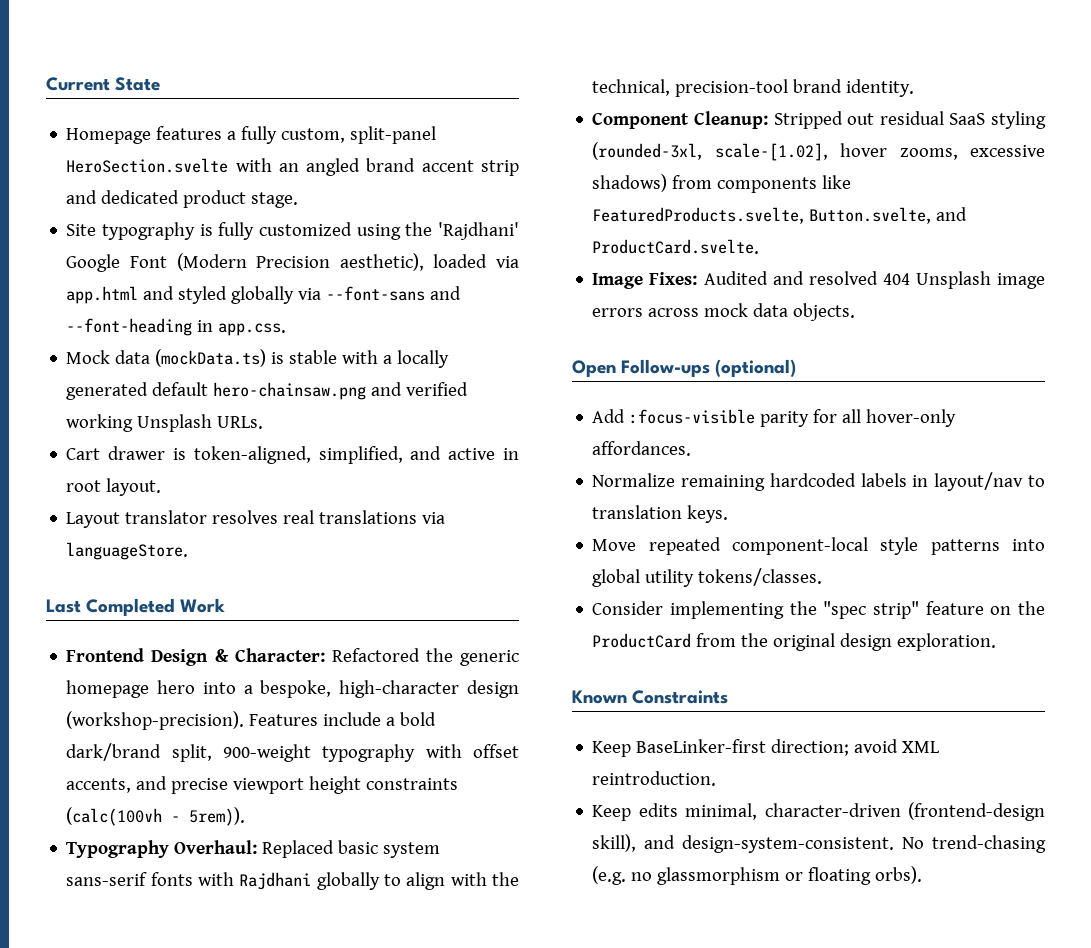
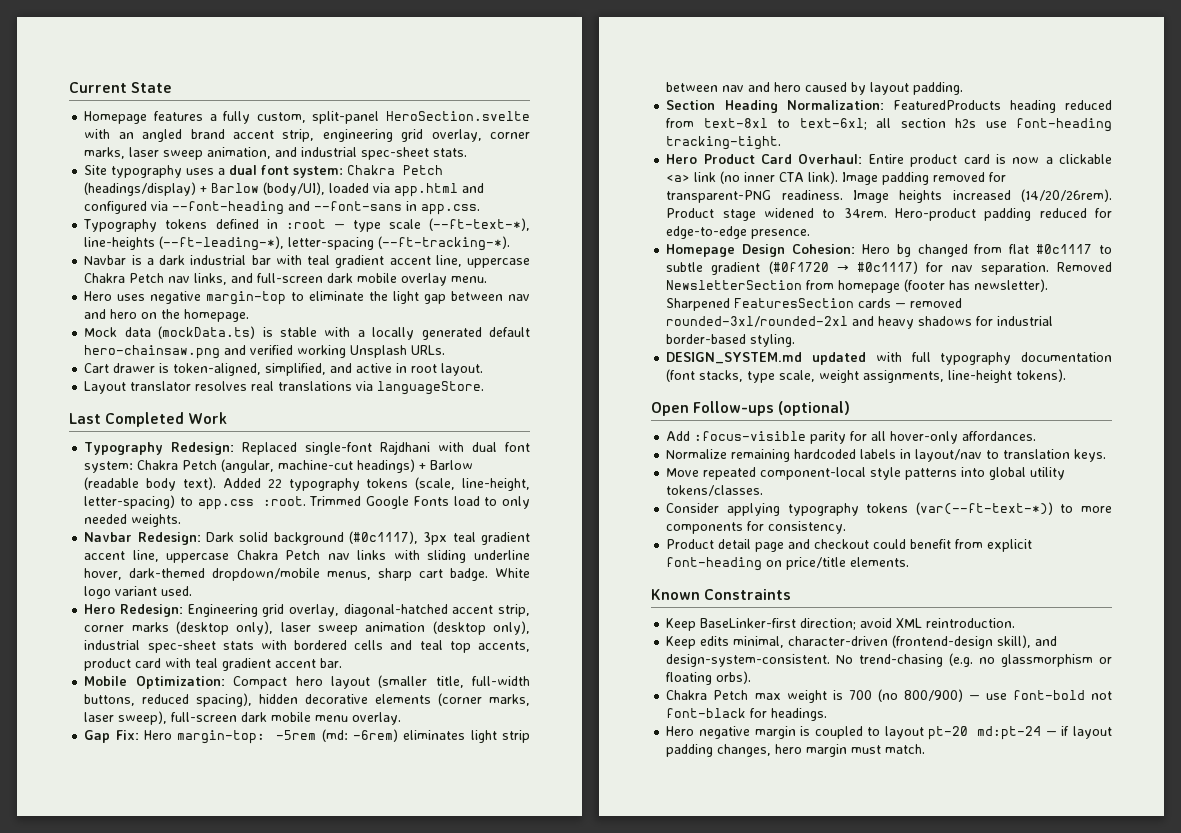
- Homepage features a fully custom, split-panel HeroSection.svelte with an angled brand accent strip and dedicated product stage.
- Site typography is fully customized using the 'Rajdhani' Google Font (Modern Precision aesthetic), loaded via app.html and styled globally via --font-sans and --font-heading in app.css.
+ Homepage features a fully custom, split-panel HeroSection.svelte with an angled brand accent strip, engineering grid overlay, corner marks, laser sweep animation, and industrial spec-sheet stats.
+ Site typography uses a dual font system: Chakra Petch (headings/display) + Barlow (body/UI), loaded via app.html and configured via --font-heading and --font-sans in app.css.
+ Typography tokens defined in :root — type scale (--ft-text-*), line-heights (--ft-leading-*), letter-spacing (--ft-tracking-*).
+ Navbar is a dark industrial bar with teal gradient accent line, uppercase Chakra Petch nav links, and full-screen dark mobile overlay menu.
+ Hero uses negative margin-top to eliminate the light gap between nav and hero on the homepage.
- Frontend Design & Character: Refactored the generic homepage hero into a bespoke, high-character design (workshop-precision). Features include a bold dark/brand split, 900-weight typography with offset accents, and precise viewport height constraints (calc(100vh - 5rem)).
- Typography Overhaul: Replaced basic system sans-serif fonts with Rajdhani globally to align with the technical, precision-tool brand identity.
- Component Cleanup: Stripped out residual SaaS styling (rounded-3xl, scale-[1.02], hover zooms, excessive shadows) from components like FeaturedProducts.svelte, Button.svelte, and ProductCard.svelte.
- Image Fixes: Audited and resolved 404 Unsplash image errors across mock data objects.
+ Typography Redesign: Replaced single-font Rajdhani with dual font system: Chakra Petch (angular, machine-cut headings) + Barlow (readable body text). Added 22 typography tokens (scale, line-height, letter-spacing) to app.css :root. Trimmed Google Fonts load to only needed weights.
+ Navbar Redesign: Dark solid background (#0c1117), 3px teal gradient accent line, uppercase Chakra Petch nav links with sliding underline hover, dark-themed dropdown/mobile menus, sharp cart badge. White logo variant used.
+ Hero Redesign: Engineering grid overlay, diagonal-hatched accent strip, corner marks (desktop only), laser sweep animation (desktop only), industrial spec-sheet stats with bordered cells and teal top accents, product card with teal gradient accent bar.
+ Mobile Optimization: Compact hero layout (smaller title, full-width buttons, reduced spacing), hidden decorative elements (corner marks, laser sweep), full-screen dark mobile menu overlay.
+ Gap Fix: Hero margin-top: -5rem (md: -6rem) eliminates light strip between nav and hero caused by layout padding.
+ Section Heading Normalization: FeaturedProducts heading reduced from text-8xl to text-6xl; all section h2s use font-heading tracking-tight.
+ Hero Product Card Overhaul: Entire product card is now a clickable <a> link (no inner CTA link). Image padding removed for transparent-PNG readiness. Image heights increased (14/20/26rem). Product stage widened to 34rem. Hero-product padding reduced for edge-to-edge presence.
+ Homepage Design Cohesion: Hero bg changed from flat #0c1117 to subtle gradient (#0f1720 → #0c1117) for nav separation. Removed NewsletterSection from homepage (footer has newsletter). Sharpened FeaturesSection cards — removed rounded-3xl/rounded-2xl and heavy shadows for industrial border-based styling.
+ DESIGN_SYSTEM.md updated with full typography documentation (font stacks, type scale, weight assignments, line-height tokens).
- Consider implementing the "spec strip" feature on the ProductCard from the original design exploration.
+ Consider applying typography tokens (var(--ft-text-*)) to more components for consistency.
+ Product detail page and checkout could benefit from explicit font-heading on price/title elements.
+ Chakra Petch max weight is 700 (no 800/900) — use font-bold not font-black for headings.
+ Hero negative margin is coupled to layout pt-20 md:pt-24 — if layout padding changes, hero margin must match.

